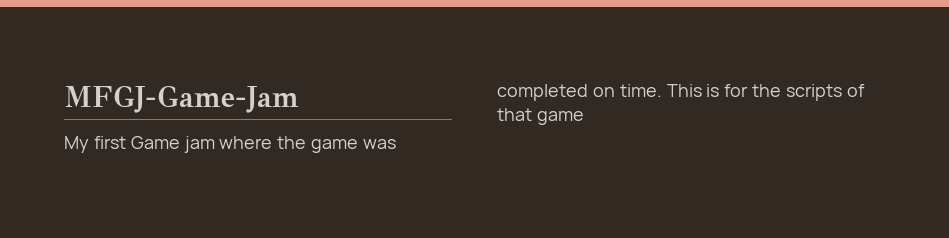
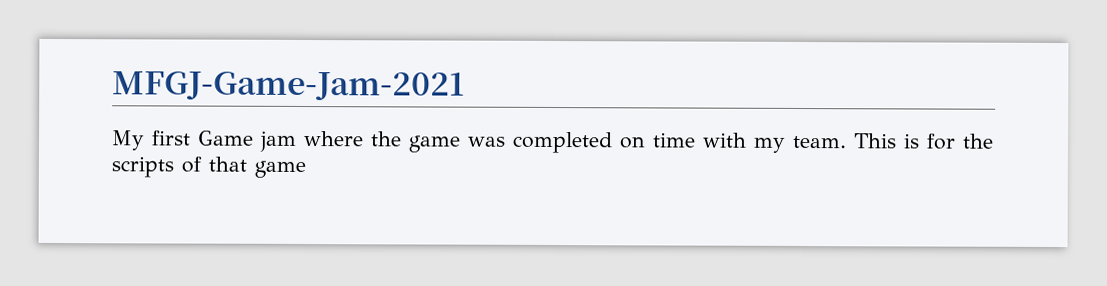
- MFGJ-Game-Jam
+ MFGJ-Game-Jam-2021
- My first Game jam where the game was completed on time.
+ My first Game jam where the game was completed on time with my team.

